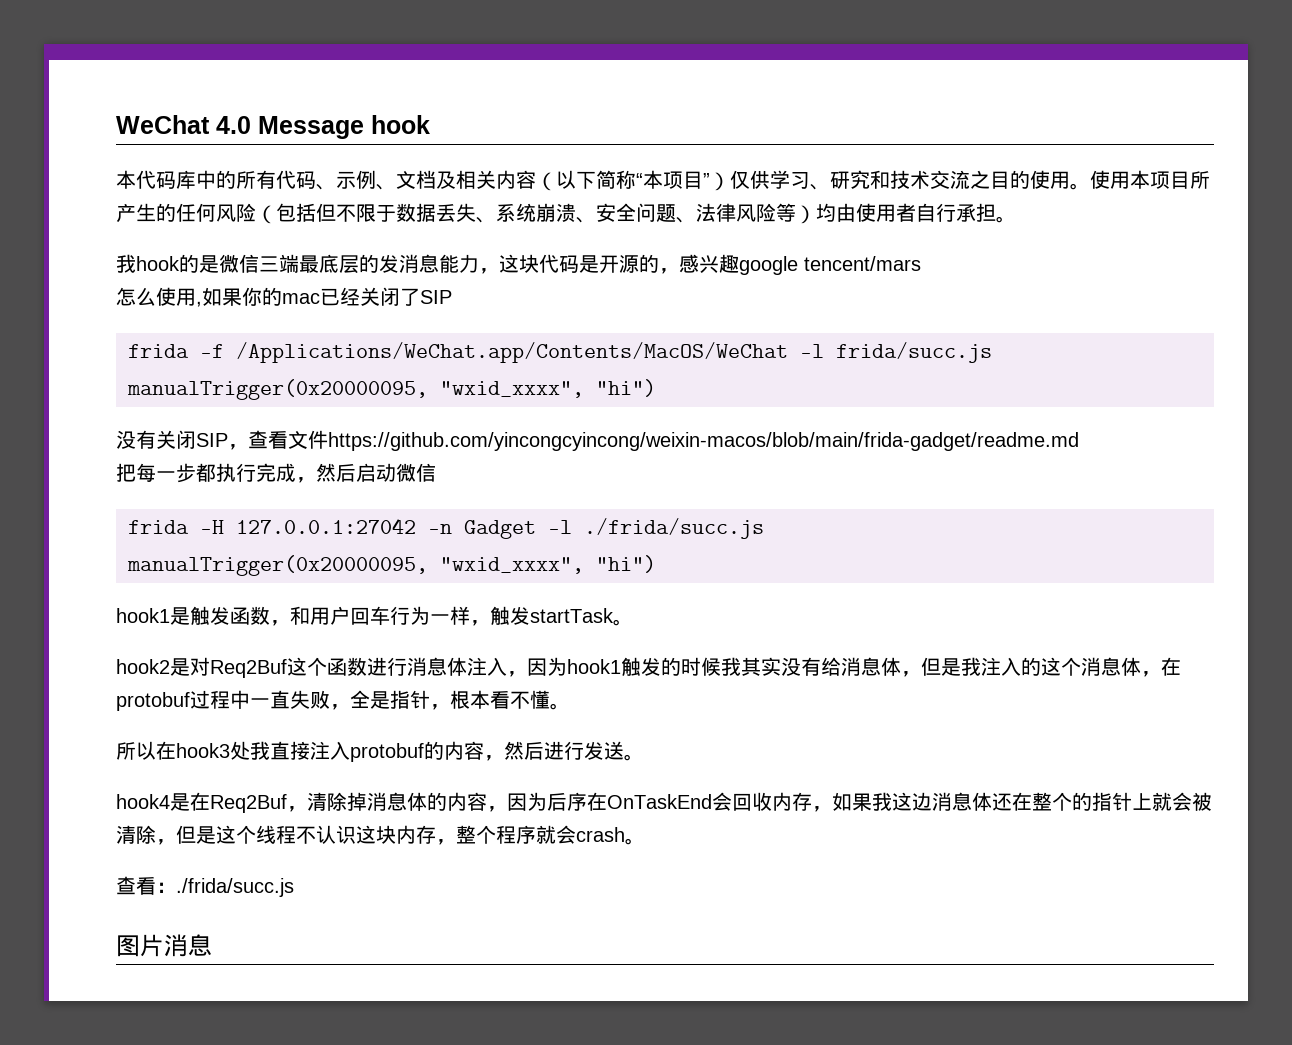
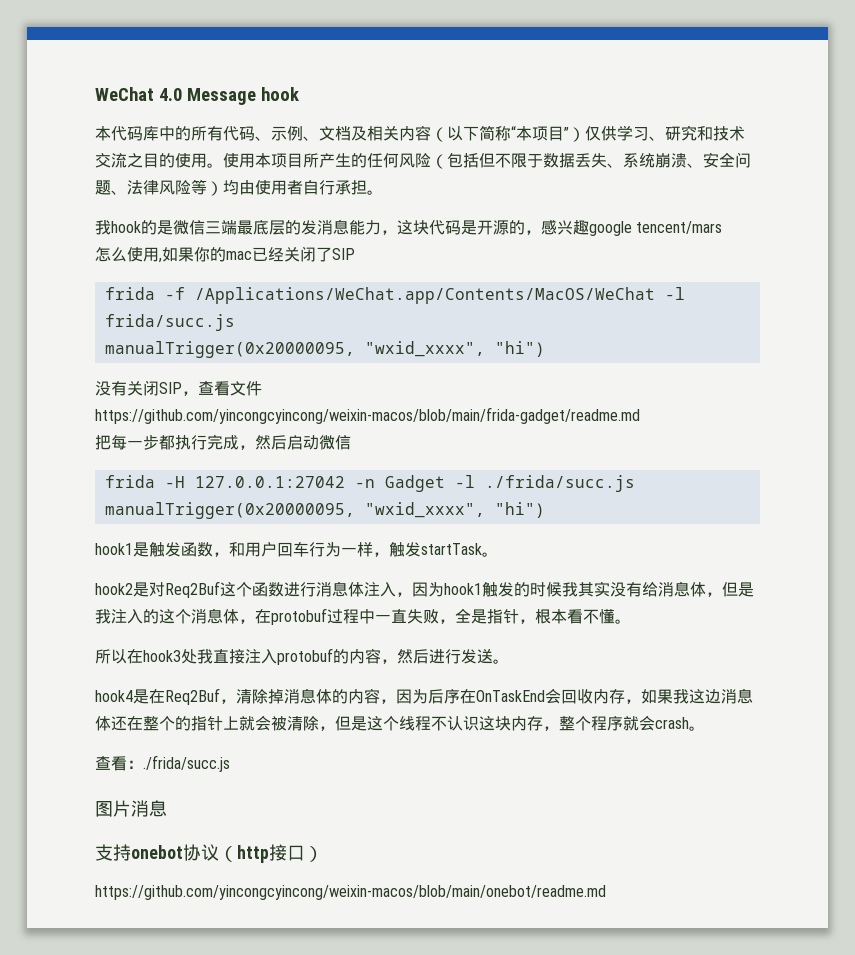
+ 支持onebot协议（http接口）
+ https://github.com/yincongcyincong/weixin-macos/blob/main/onebot/readme.md

